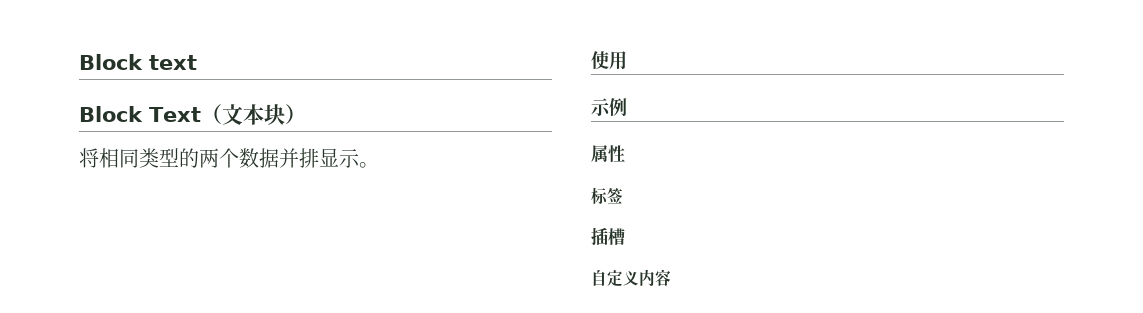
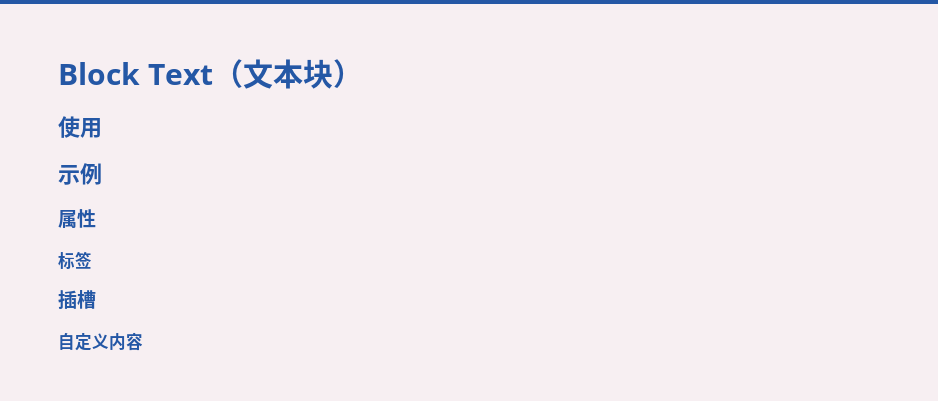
- Block text
- 将相同类型的两个数据并排显示。

